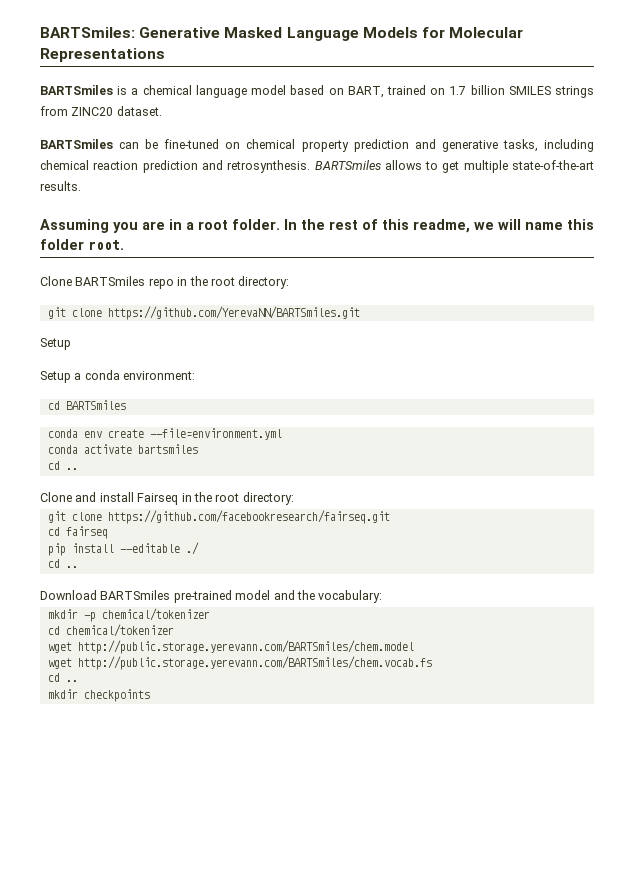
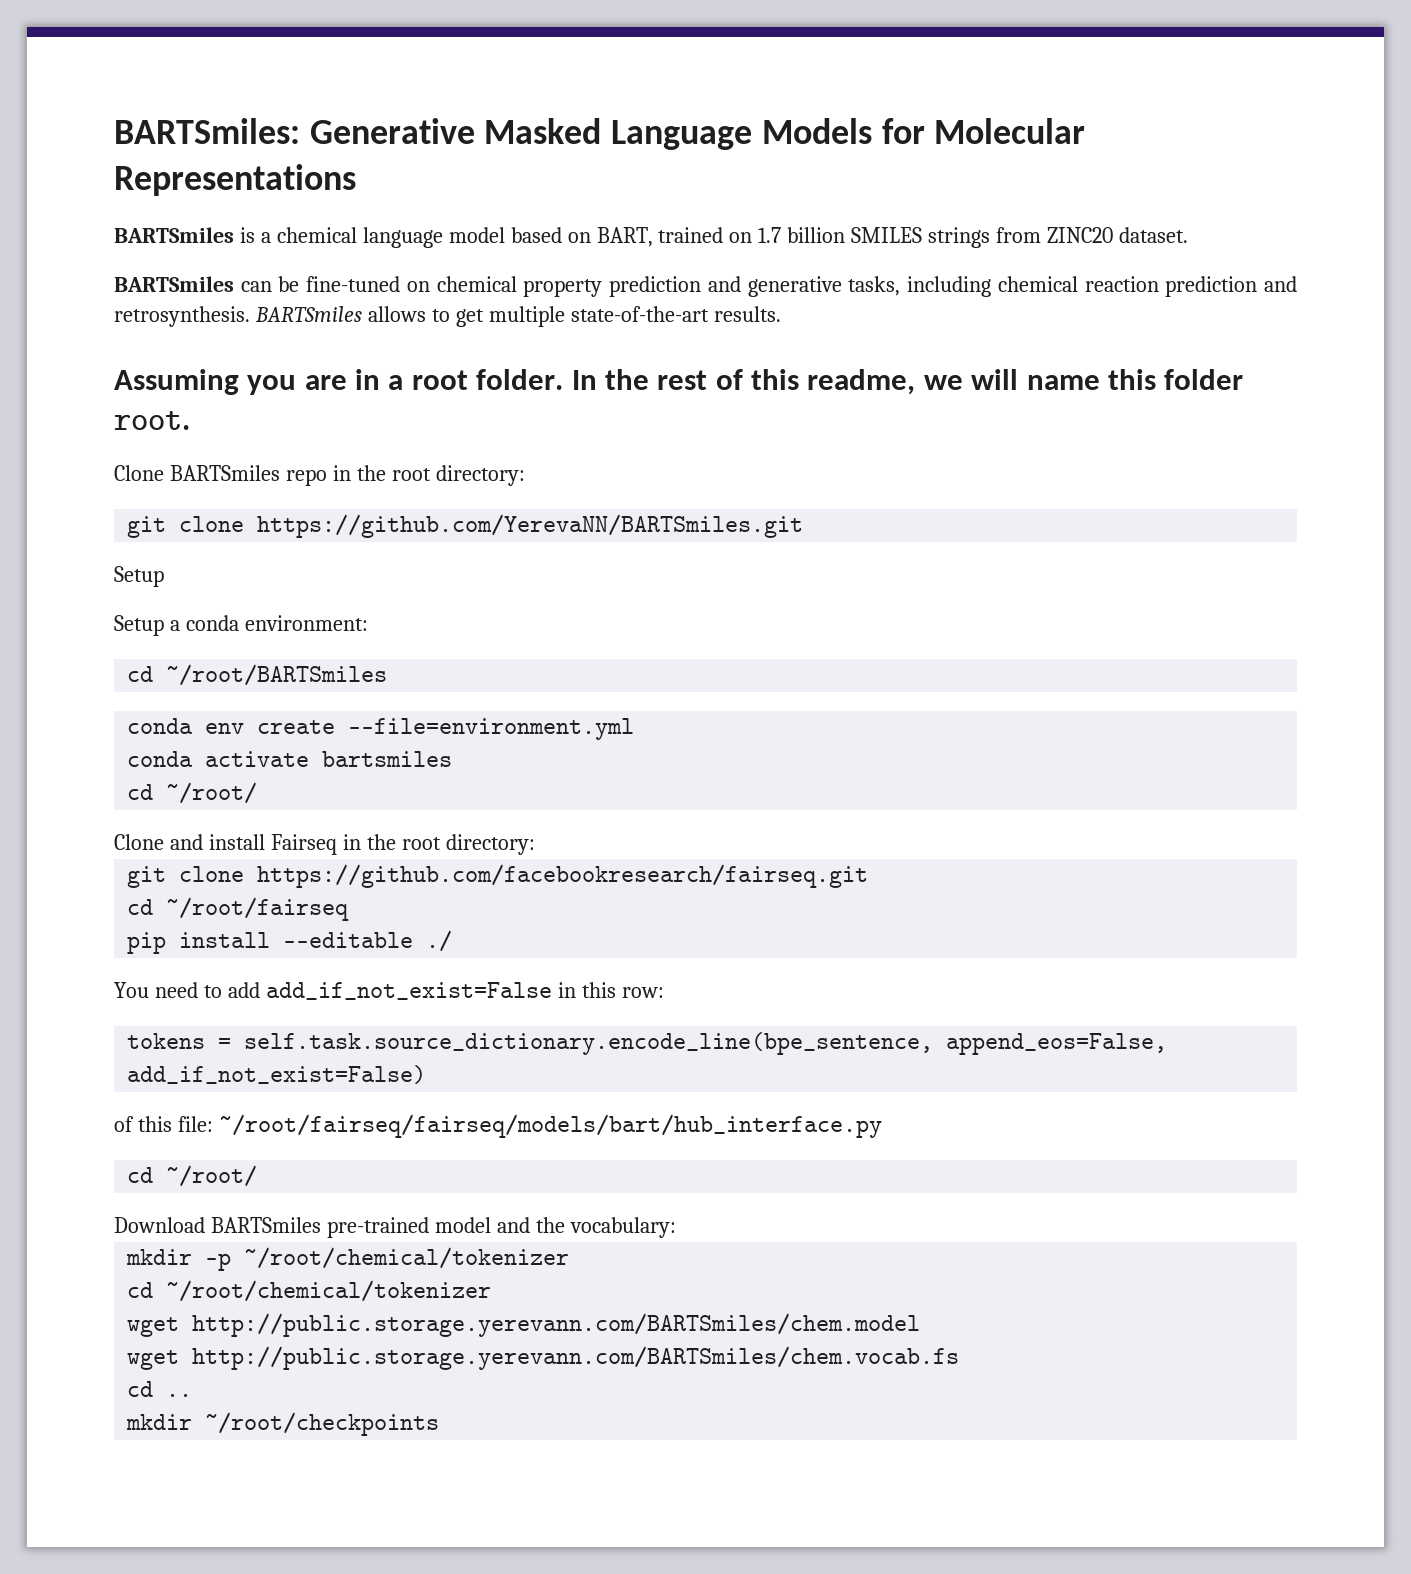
- cd BARTSmiles
+ cd ~/root/BARTSmiles
  conda activate bartsmiles
- cd ..
+ cd ~/root/
- cd fairseq
+ cd ~/root/fairseq
  pip install --editable ./
- cd ..
+ You need to add add_if_not_exist=False in this row:
+ tokens = self.task.source_dictionary.encode_line(bpe_sentence, append_eos=False, add_if_not_exist=False)
+ of this file: ~/root/fairseq/fairseq/models/bart/hub_interface.py
+ cd ~/root/
- mkdir -p chemical/tokenizer
- cd chemical/tokenizer
+ mkdir -p ~/root/chemical/tokenizer
+ cd ~/root/chemical/tokenizer
- mkdir checkpoints
+ mkdir ~/root/checkpoints

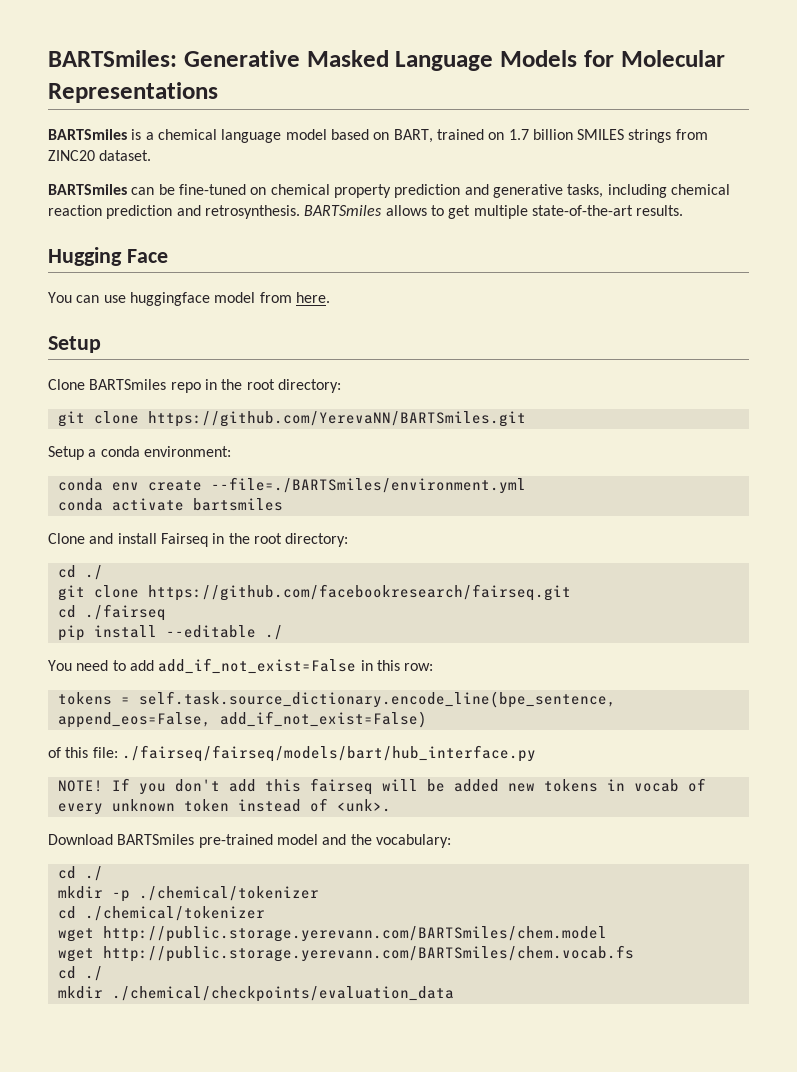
- Assuming you are in a root folder. In the rest of this readme, we will name this folder root.
+ Hugging Face
+ You can use huggingface model from here.
+ Setup
  git clone https://github.com/YerevaNN/BARTSmiles.git
- Setup
- cd ~/root/BARTSmiles
- conda env create --file=environment.yml
+ conda env create --file=./BARTSmiles/environment.yml
  conda activate bartsmiles
- cd ~/root/
  Clone and install Fairseq in the root directory:
+ cd ./
- cd ~/root/fairseq
+ cd ./fairseq
- of this file: ~/root/fairseq/fairseq/models/bart/hub_interface.py
- cd ~/root/
+ of this file: ./fairseq/fairseq/models/bart/hub_interface.py
+ NOTE! If you don't add this fairseq will be added new tokens in vocab of every unknown token instead of <unk>.
  Download BARTSmiles pre-trained model and the vocabulary:
+ cd ./
- mkdir -p ~/root/chemical/tokenizer
- cd ~/root/chemical/tokenizer
+ mkdir -p ./chemical/tokenizer
+ cd ./chemical/tokenizer
  wget http://public.storage.yerevann.com/BARTSmiles/chem.vocab.fs
- cd ..
- mkdir ~/root/checkpoints
+ cd ./
+ mkdir ./chemical/checkpoints/evaluation_data

